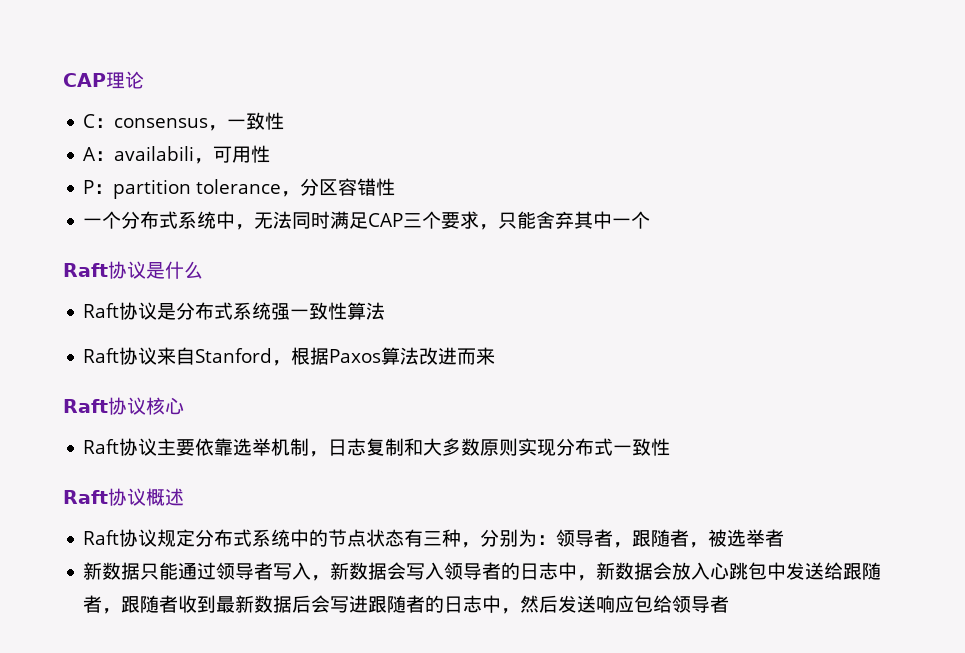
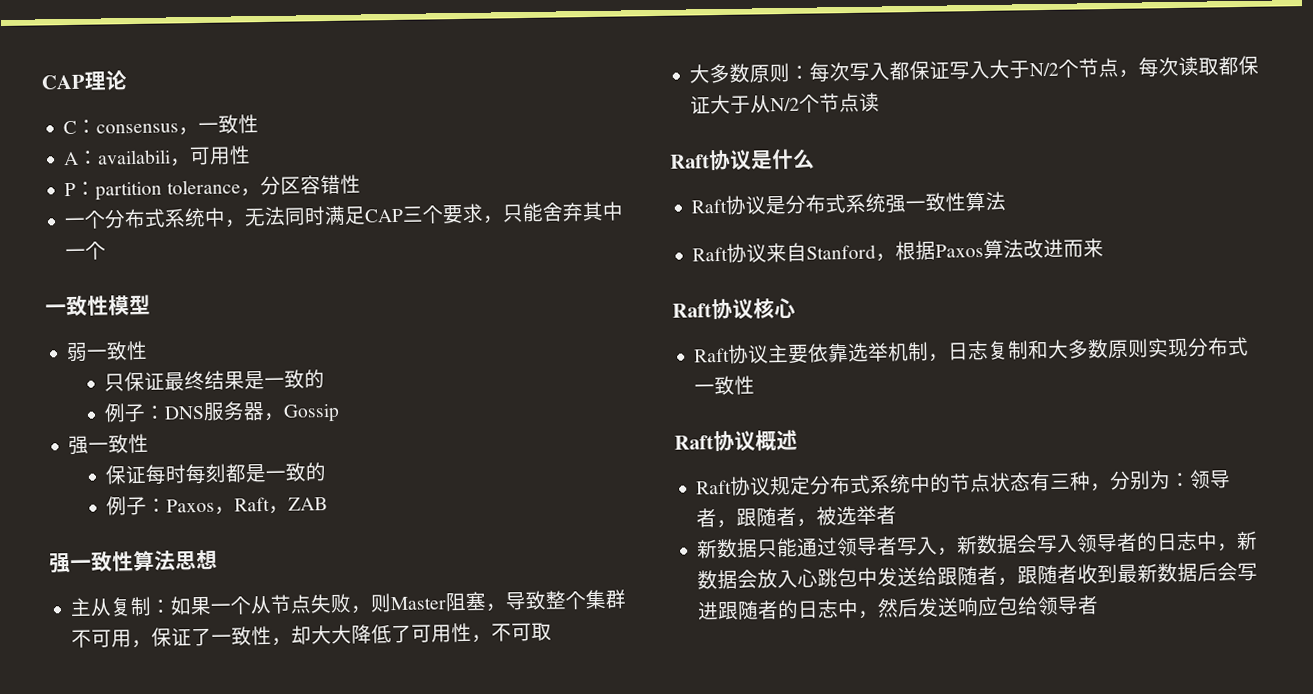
+ 一致性模型
+ 弱一致性
+ 只保证最终结果是一致的
+ 例子：DNS服务器，Gossip
+ 强一致性
+ 保证每时每刻都是一致的
+ 例子：Paxos，Raft，ZAB
+ 强一致性算法思想
+ 主从复制：如果一个从节点失败，则Master阻塞，导致整个集群不可用，保证了一致性，却大大降低了可用性，不可取
+ 大多数原则：每次写入都保证写入大于N/2个节点，每次读取都保证大于从N/2个节点读

